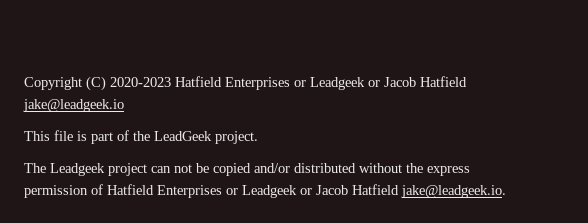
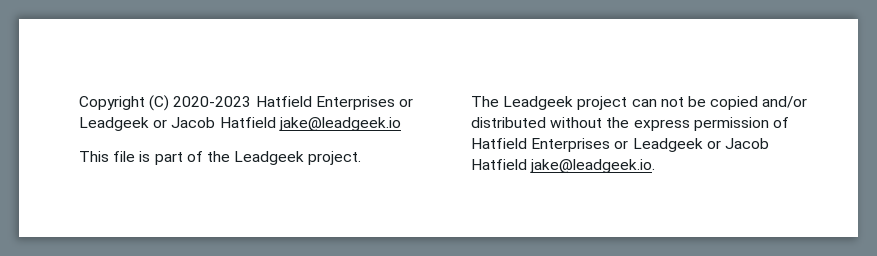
- This file is part of the LeadGeek project.
+ This file is part of the Leadgeek project.

